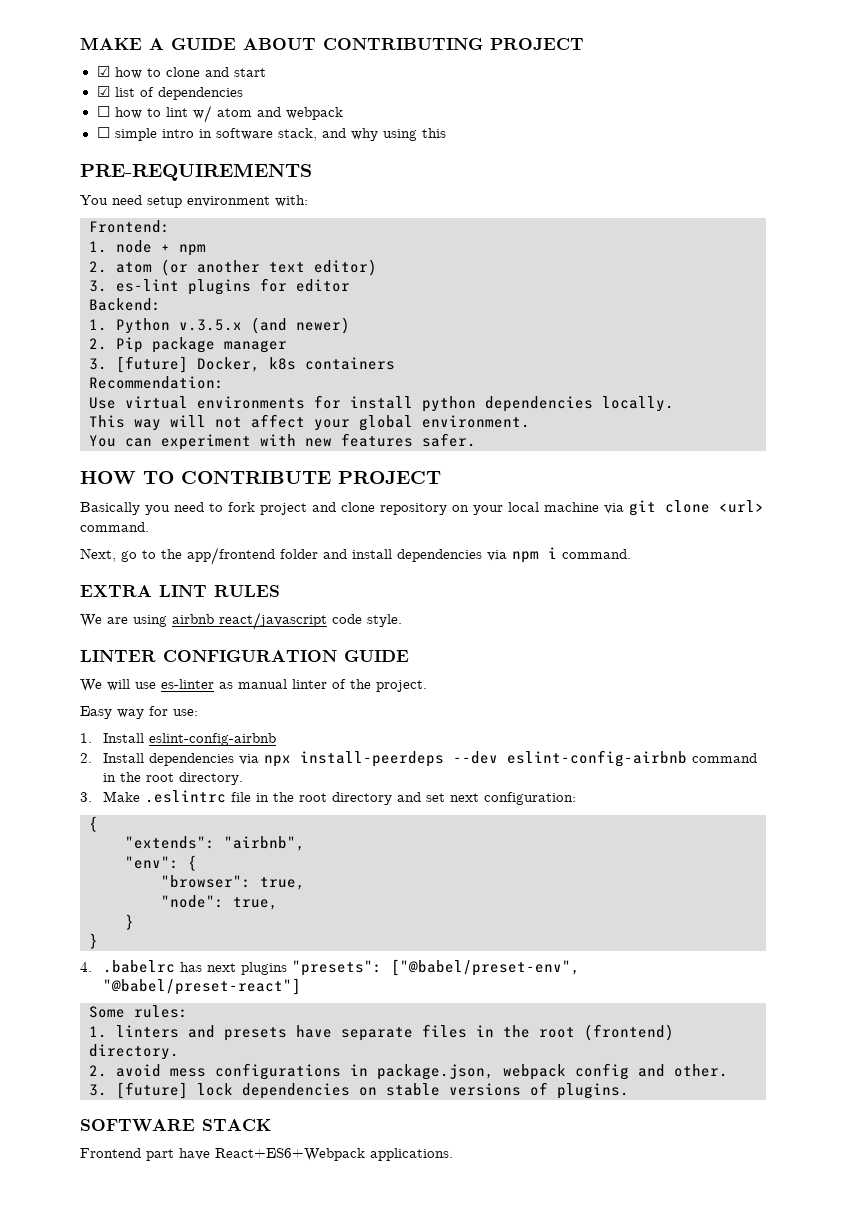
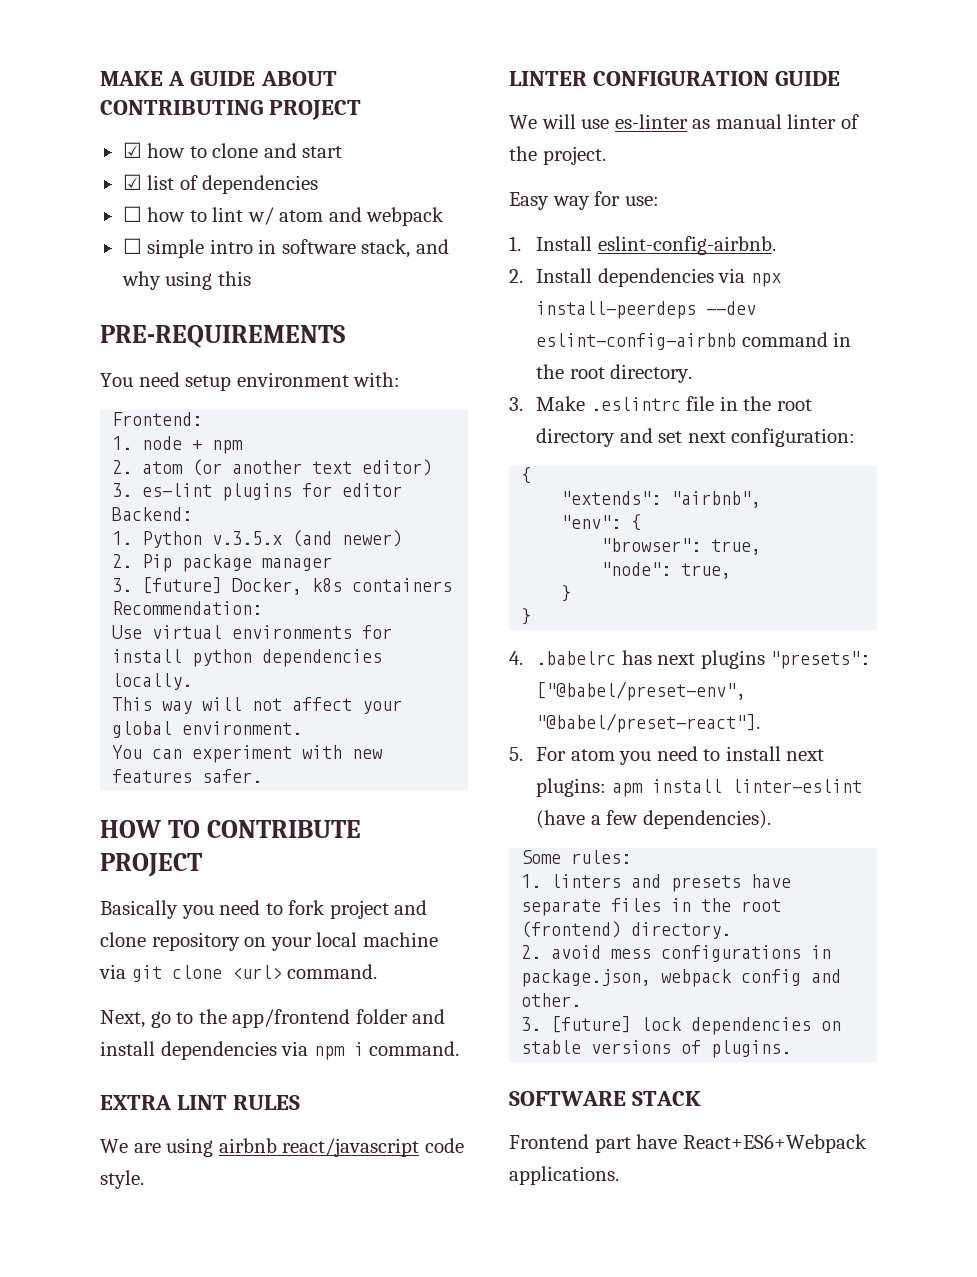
- 1. Install eslint-config-airbnb
+ 1. Install eslint-config-airbnb.
- 4. .babelrc has next plugins "presets": ["@babel/preset-env", "@babel/preset-react"]
+ 4. .babelrc has next plugins "presets": ["@babel/preset-env", "@babel/preset-react"].
+ 5. For atom you need to install next plugins: apm install linter-eslint (have a few dependencies).

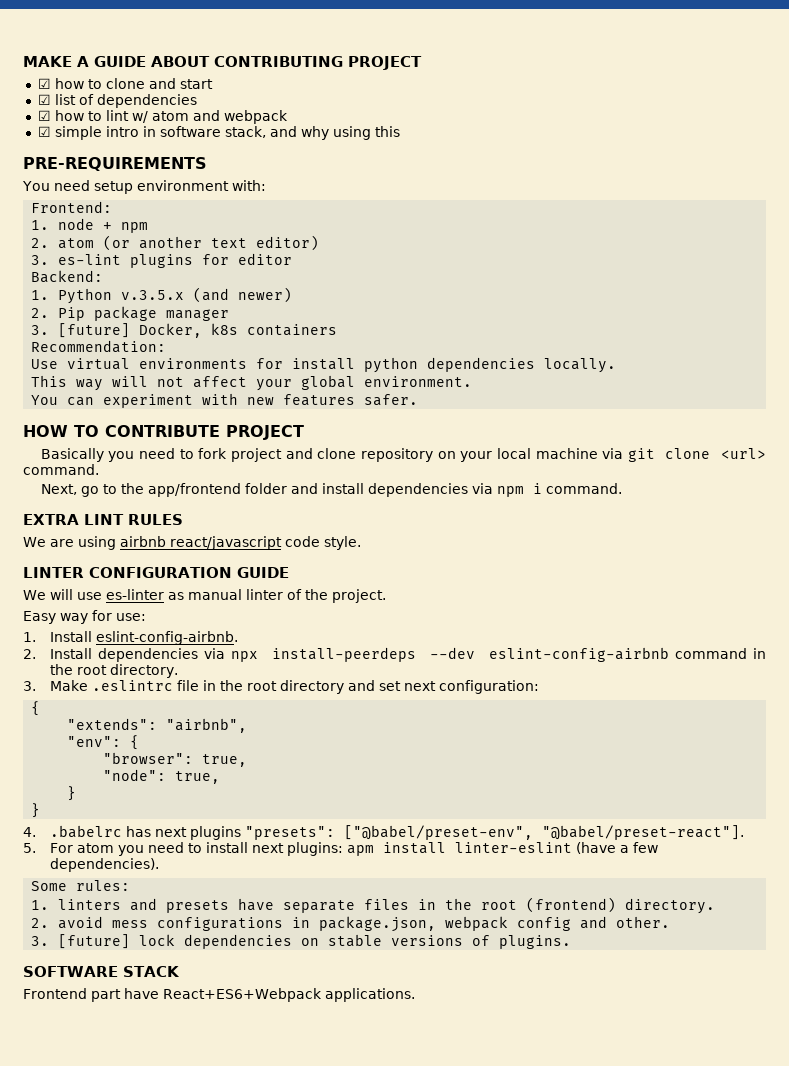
- ☐ how to lint w/ atom and webpack
+ ☑ how to lint w/ atom and webpack
- ☐ simple intro in software stack, and why using this
+ ☑ simple intro in software stack, and why using this

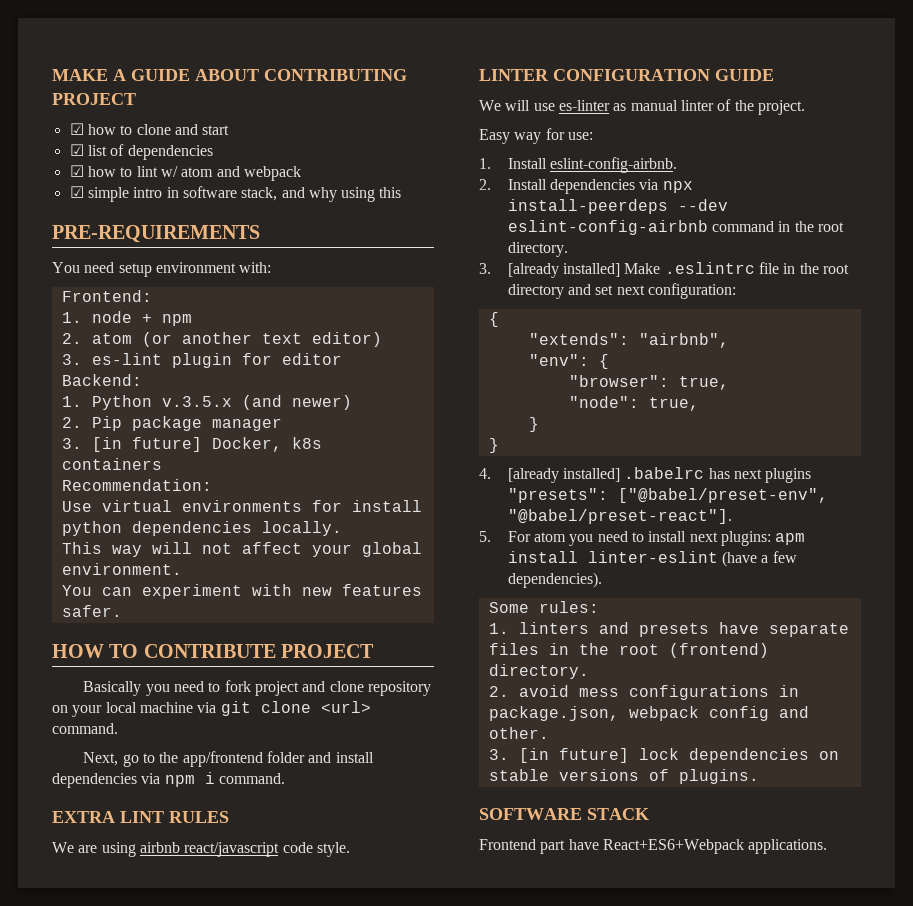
- 3. es-lint plugins for editor
+ 3. es-lint plugin for editor
- 3. [future] Docker, k8s containers
+ 3. [in future] Docker, k8s containers
- 3. Make .eslintrc file in the root directory and set next configuration:
+ 3. [already installed] Make .eslintrc file in the root directory and set next configuration:
- 4. .babelrc has next plugins "presets": ["@babel/preset-env", "@babel/preset-react"].
+ 4. [already installed] .babelrc has next plugins "presets": ["@babel/preset-env", "@babel/preset-react"].
- 3. [future] lock dependencies on stable versions of plugins.
+ 3. [in future] lock dependencies on stable versions of plugins.

